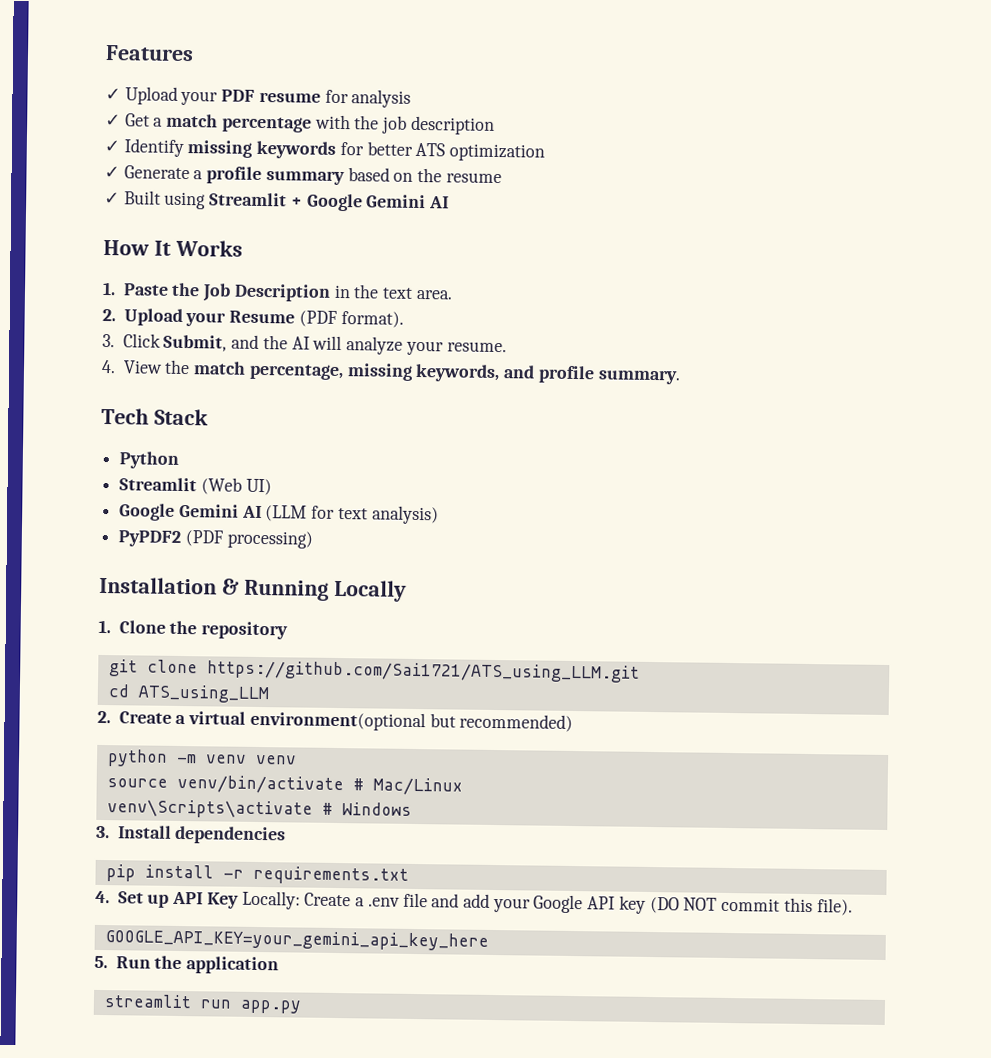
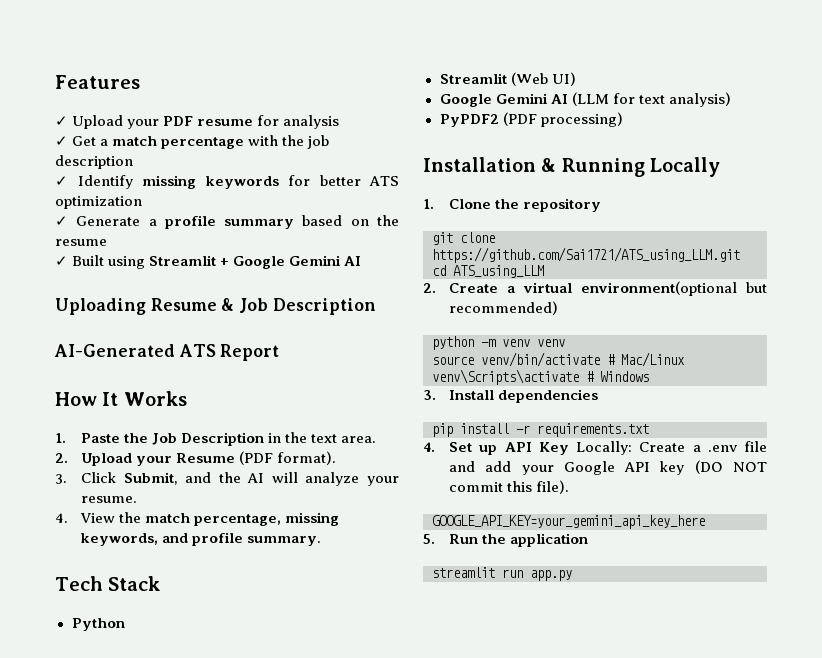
+ Uploading Resume & Job Description
+ AI-Generated ATS Report

